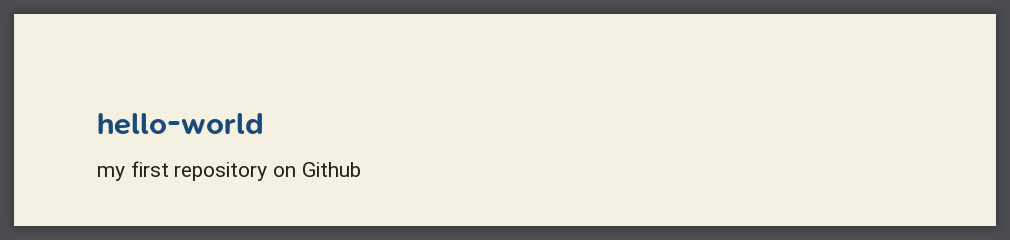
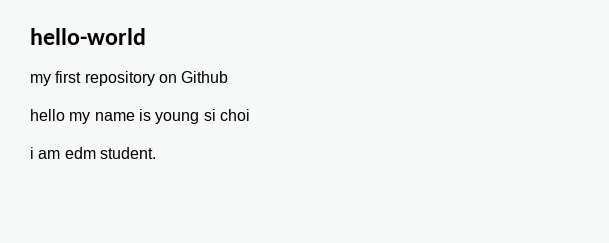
+ hello my name is young si choi
+ i am edm student.

